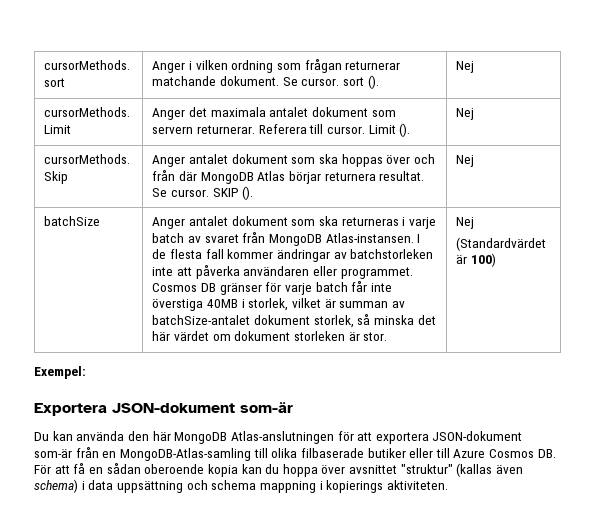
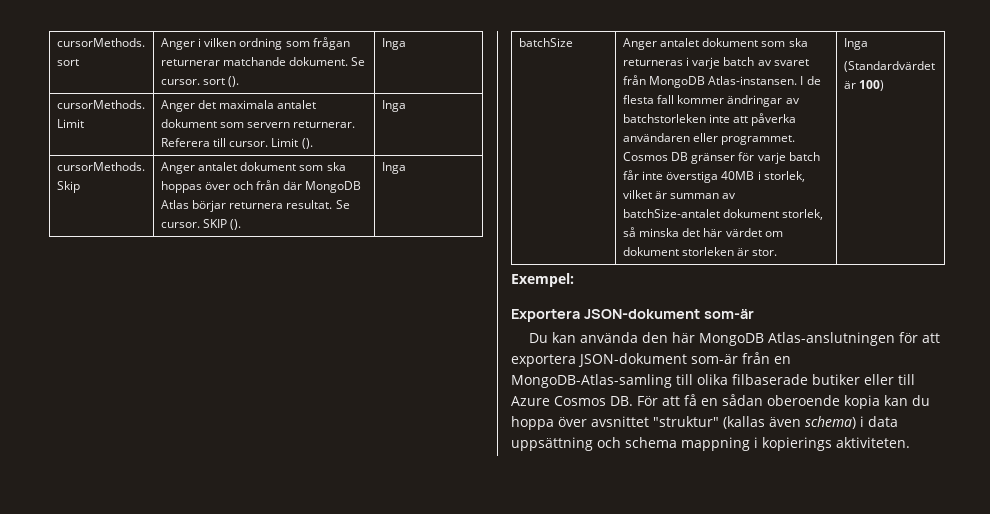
- cursorMethods. sort | Anger i vilken ordning som frågan returnerar matchande dokument. Se cursor. sort (). | Nej
+ cursorMethods. sort | Anger i vilken ordning som frågan returnerar matchande dokument. Se cursor. sort (). | Inga
- cursorMethods. Limit | Anger det maximala antalet dokument som servern returnerar. Referera till cursor. Limit (). | Nej
+ cursorMethods. Limit | Anger det maximala antalet dokument som servern returnerar. Referera till cursor. Limit (). | Inga
- cursorMethods. Skip | Anger antalet dokument som ska hoppas över och från där MongoDB Atlas börjar returnera resultat. Se cursor. SKIP (). | Nej
+ cursorMethods. Skip | Anger antalet dokument som ska hoppas över och från där MongoDB Atlas börjar returnera resultat. Se cursor. SKIP (). | Inga
- Cosmos DB gränser för varje batch får inte överstiga 40MB i storlek, vilket är summan av batchSize-antalet dokument storlek, så minska det här värdet om dokument storleken är stor. | Nej
+ Cosmos DB gränser för varje batch får inte överstiga 40MB i storlek, vilket är summan av batchSize-antalet dokument storlek, så minska det här värdet om dokument storleken är stor. | Inga

